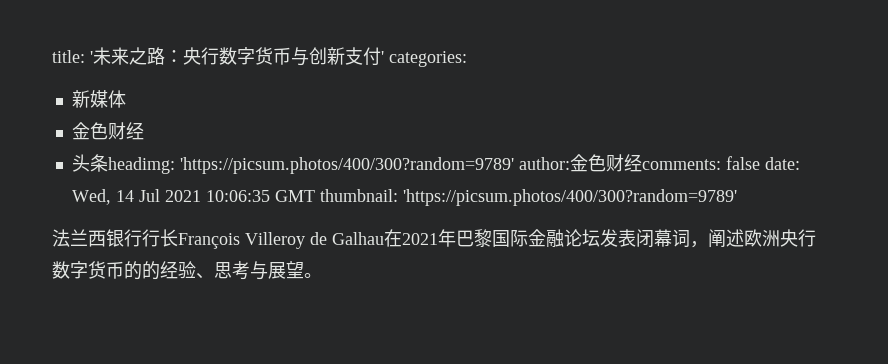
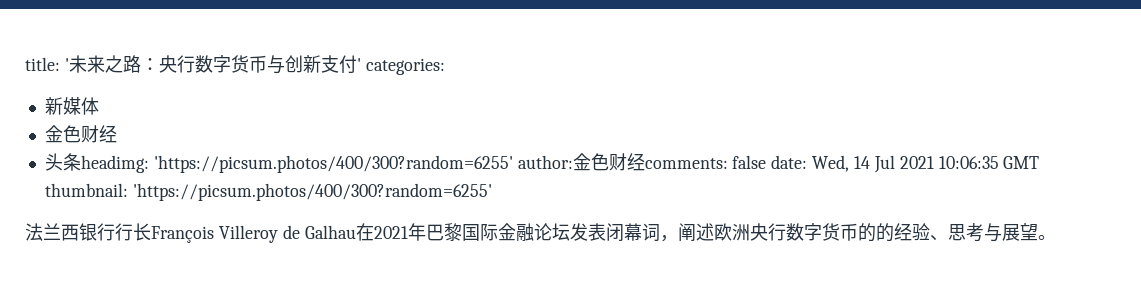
- 头条headimg: 'https://picsum.photos/400/300?random=9789' author:金色财经comments: false date: Wed, 14 Jul 2021 10:06:35 GMT thumbnail: 'https://picsum.photos/400/300?random=9789'
+ 头条headimg: 'https://picsum.photos/400/300?random=6255' author:金色财经comments: false date: Wed, 14 Jul 2021 10:06:35 GMT thumbnail: 'https://picsum.photos/400/300?random=6255'

